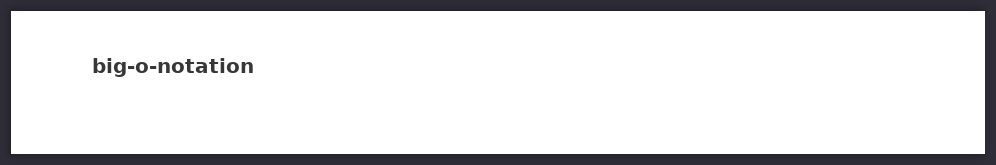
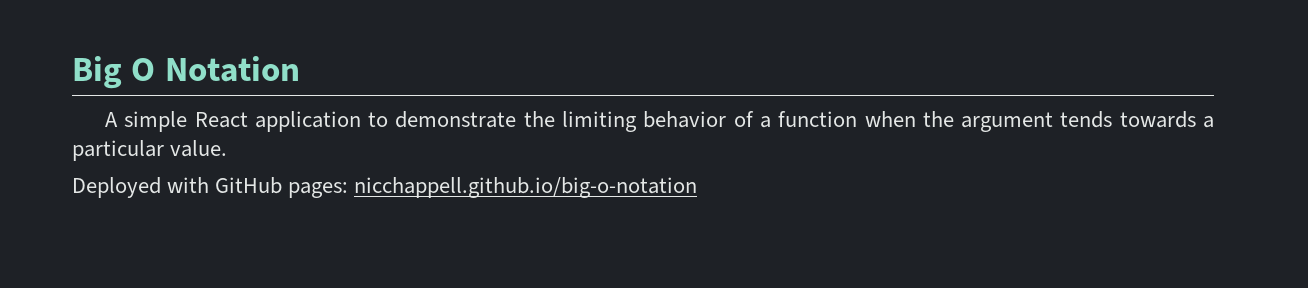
- big-o-notation
+ Big O Notation
+ A simple React application to demonstrate the limiting behavior of a function when the argument tends towards a particular value.
+ Deployed with GitHub pages: nicchappell.github.io/big-o-notation

